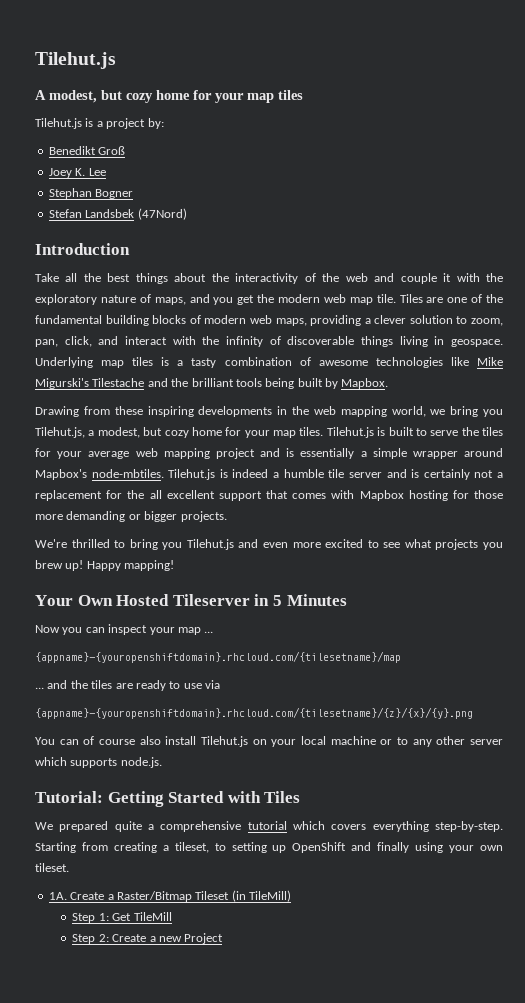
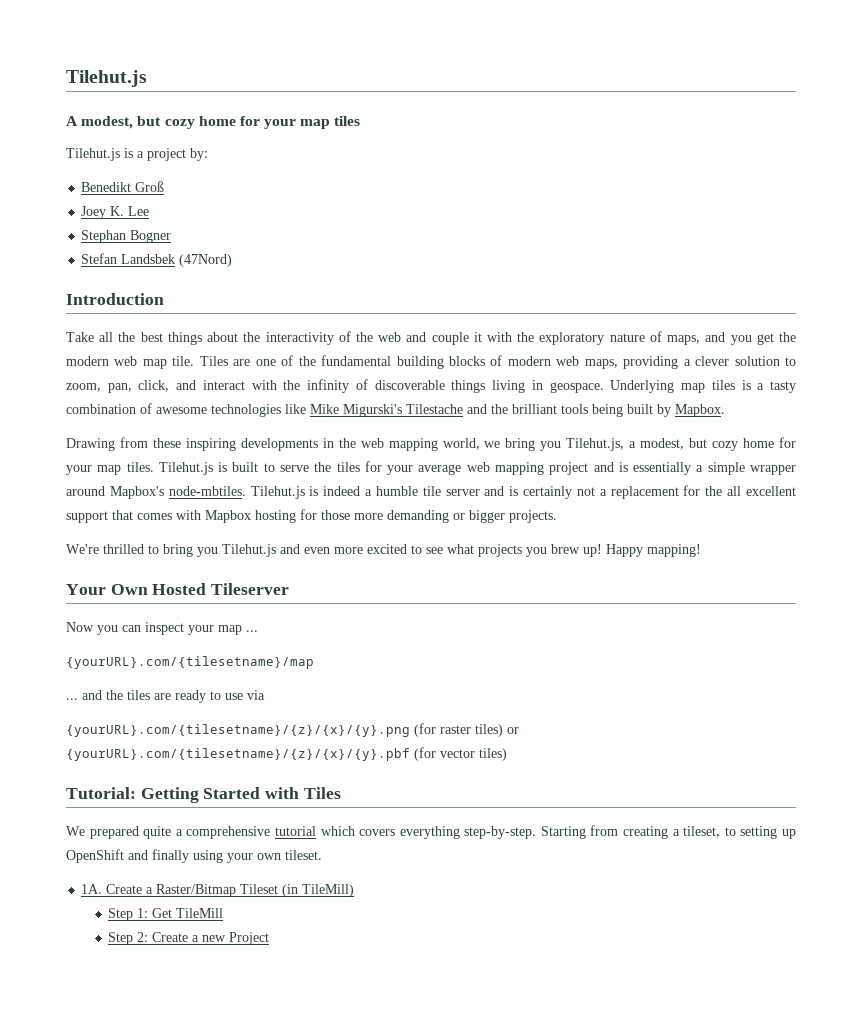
- Your Own Hosted Tileserver in 5 Minutes
+ Your Own Hosted Tileserver
- {appname}-{youropenshiftdomain}.rhcloud.com/{tilesetname}/map
+ {yourURL}.com/{tilesetname}/map
- {appname}-{youropenshiftdomain}.rhcloud.com/{tilesetname}/{z}/{x}/{y}.png
- You can of course also install Tilehut.js on your local machine or to any other server which supports node.js.
+ {yourURL}.com/{tilesetname}/{z}/{x}/{y}.png (for raster tiles) or {yourURL}.com/{tilesetname}/{z}/{x}/{y}.pbf (for vector tiles)

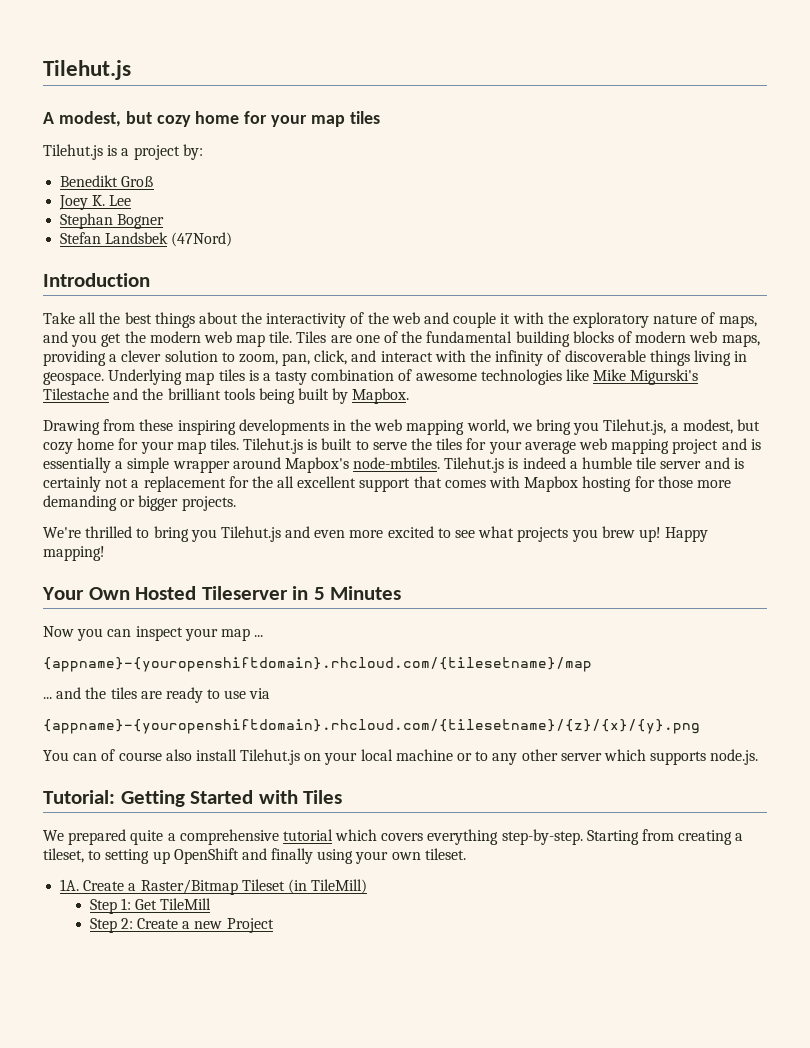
- Your Own Hosted Tileserver
+ Your Own Hosted Tileserver in 5 Minutes
- {yourURL}.com/{tilesetname}/map
+ {appname}-{youropenshiftdomain}.rhcloud.com/{tilesetname}/map
- {yourURL}.com/{tilesetname}/{z}/{x}/{y}.png (for raster tiles) or {yourURL}.com/{tilesetname}/{z}/{x}/{y}.pbf (for vector tiles)
+ {appname}-{youropenshiftdomain}.rhcloud.com/{tilesetname}/{z}/{x}/{y}.png
+ You can of course also install Tilehut.js on your local machine or to any other server which supports node.js.

